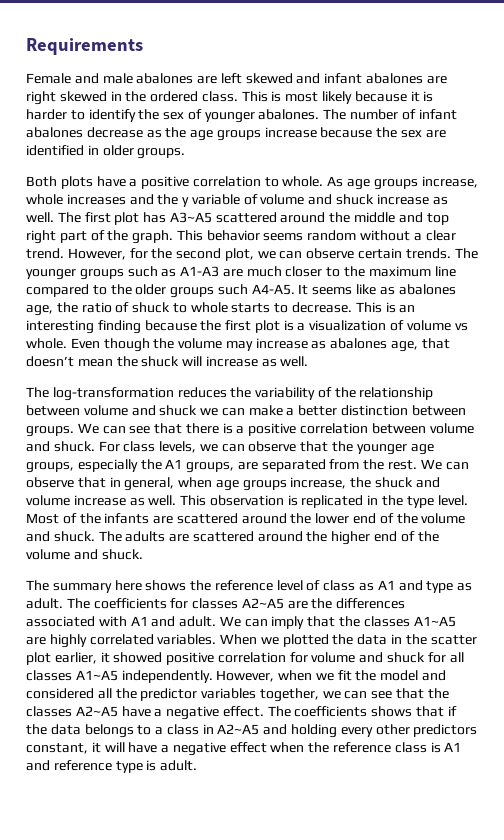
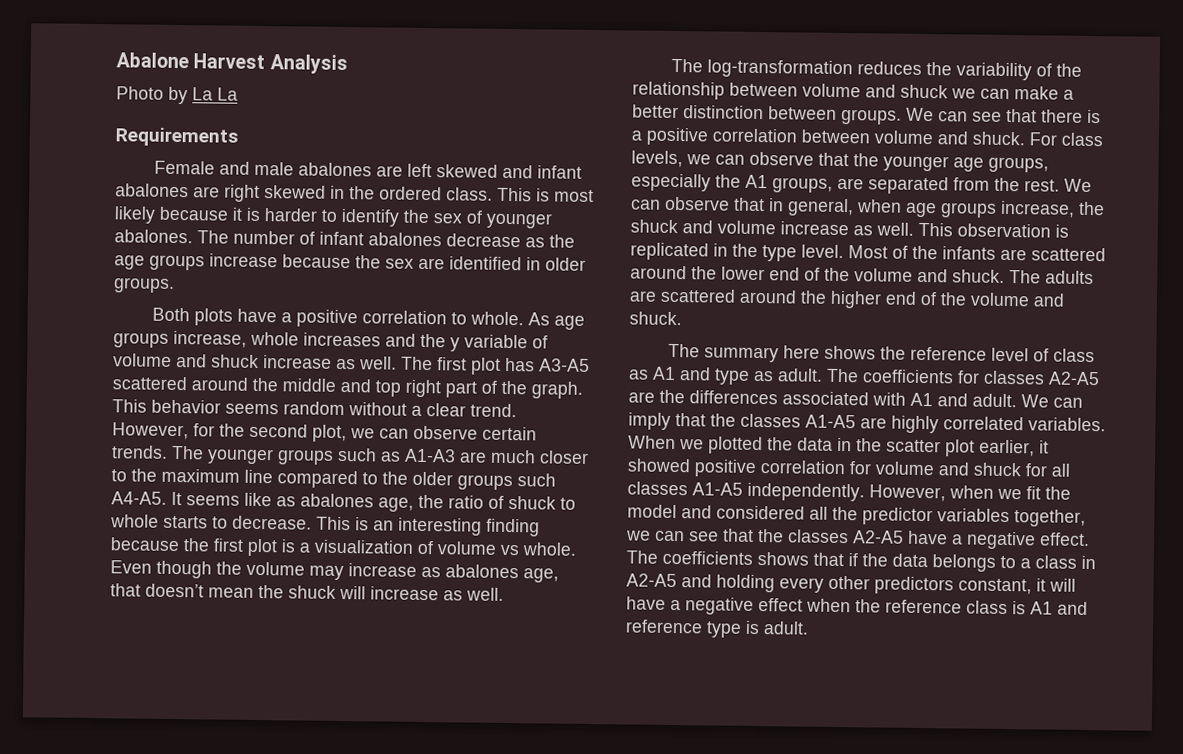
+ Abalone Harvest Analysis
+ Photo by La La
- The first plot has A3~A5 scattered around the middle and top right part of the graph.
+ The first plot has A3-A5 scattered around the middle and top right part of the graph.
- The coefficients for classes A2~A5 are the differences associated with A1 and adult.
+ The coefficients for classes A2-A5 are the differences associated with A1 and adult.
- We can imply that the classes A1~A5 are highly correlated variables.
+ We can imply that the classes A1-A5 are highly correlated variables.
- When we plotted the data in the scatter plot earlier, it showed positive correlation for volume and shuck for all classes A1~A5 independently.
+ When we plotted the data in the scatter plot earlier, it showed positive correlation for volume and shuck for all classes A1-A5 independently.
- However, when we fit the model and considered all the predictor variables together, we can see that the classes A2~A5 have a negative effect.
+ However, when we fit the model and considered all the predictor variables together, we can see that the classes A2-A5 have a negative effect.
- The coefficients shows that if the data belongs to a class in A2~A5 and holding every other predictors constant, it will have a negative effect when the reference class is A1 and reference type is adult.
+ The coefficients shows that if the data belongs to a class in A2-A5 and holding every other predictors constant, it will have a negative effect when the reference class is A1 and reference type is adult.

